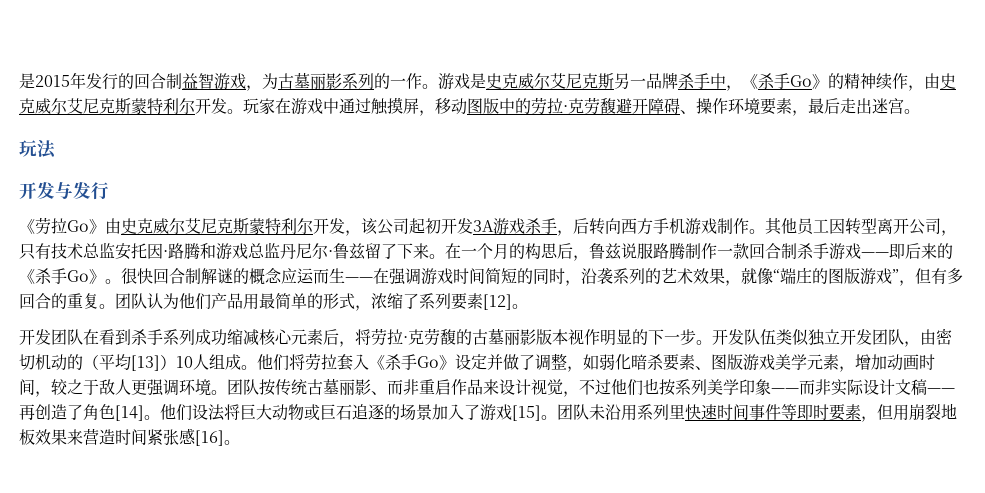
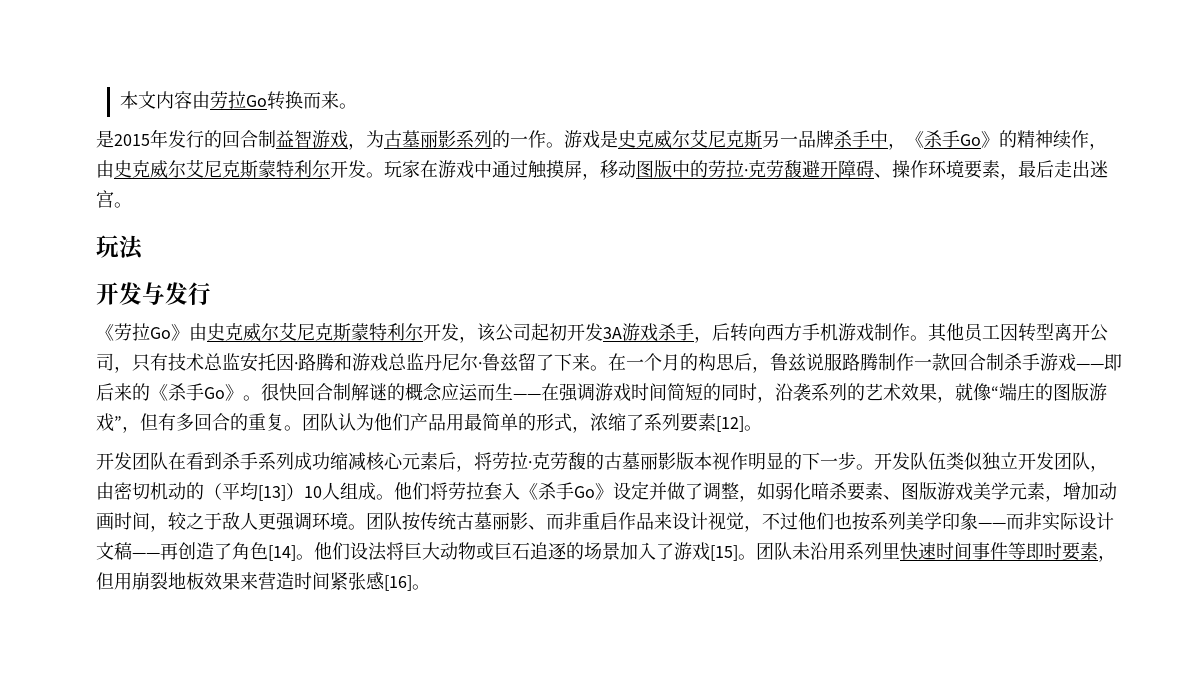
+ 本文内容由劳拉Go转换而来。

